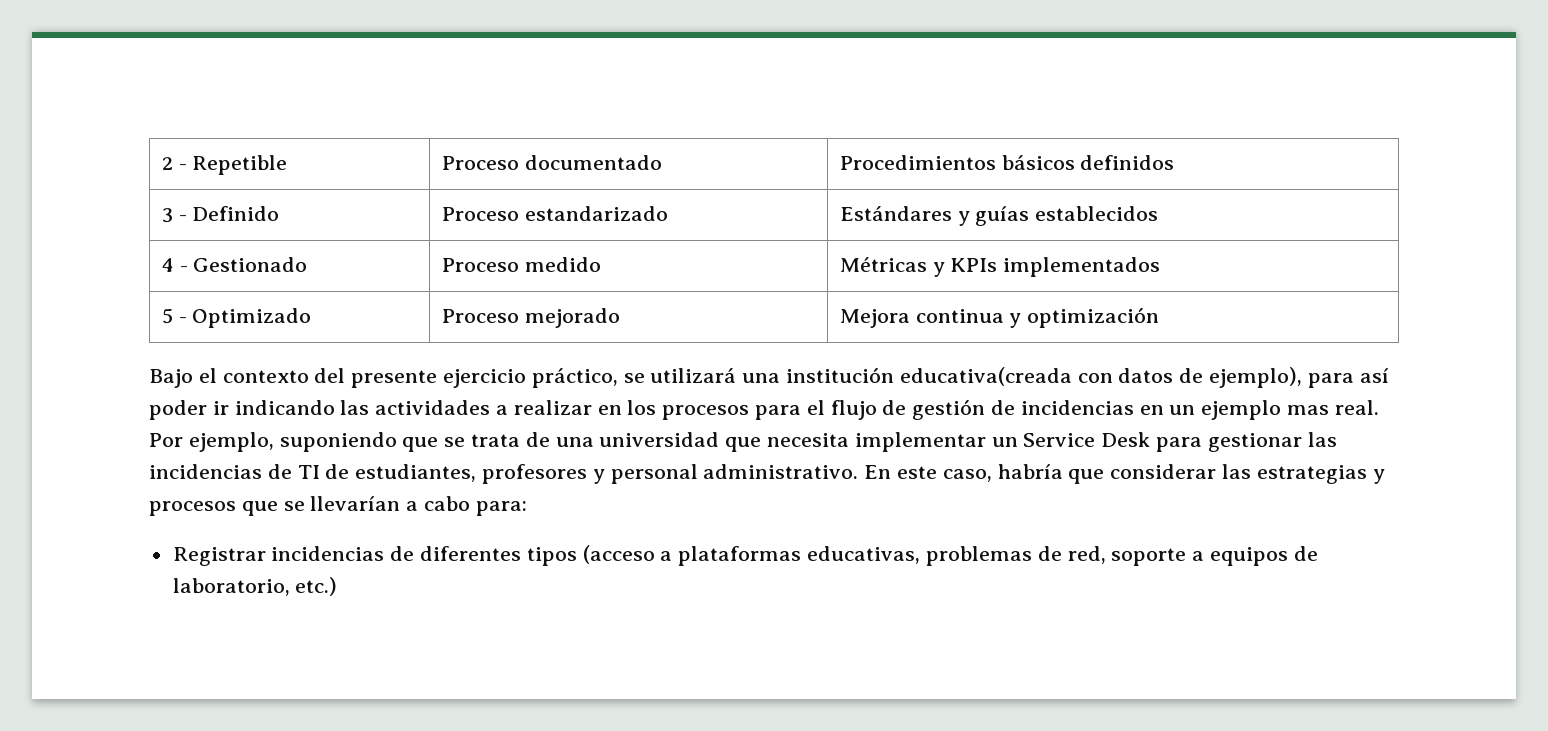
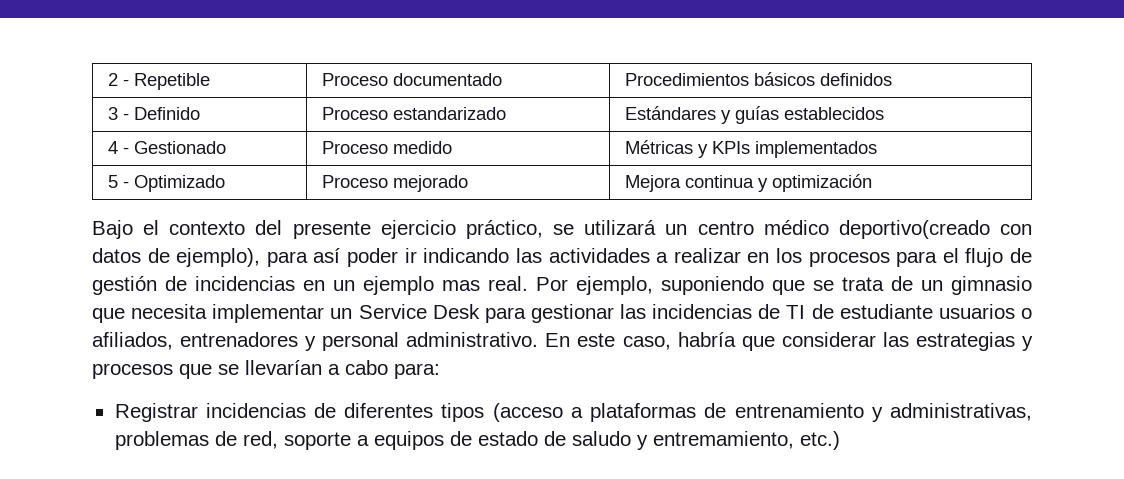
- Bajo el contexto del presente ejercicio práctico, se utilizará una institución educativa(creada con datos de ejemplo), para así poder ir indicando las actividades a realizar en los procesos para el flujo de gestión de incidencias en un ejemplo mas real.
+ Bajo el contexto del presente ejercicio práctico, se utilizará un centro médico deportivo(creado con datos de ejemplo), para así poder ir indicando las actividades a realizar en los procesos para el flujo de gestión de incidencias en un ejemplo mas real.
- Por ejemplo, suponiendo que se trata de una universidad que necesita implementar un Service Desk para gestionar las incidencias de TI de estudiantes, profesores y personal administrativo.
+ Por ejemplo, suponiendo que se trata de un gimnasio que necesita implementar un Service Desk para gestionar las incidencias de TI de estudiante usuarios o afiliados, entrenadores y personal administrativo.
- Registrar incidencias de diferentes tipos (acceso a plataformas educativas, problemas de red, soporte a equipos de laboratorio, etc.)
+ Registrar incidencias de diferentes tipos (acceso a plataformas de entrenamiento y administrativas, problemas de red, soporte a equipos de estado de saludo y entremamiento, etc.)

